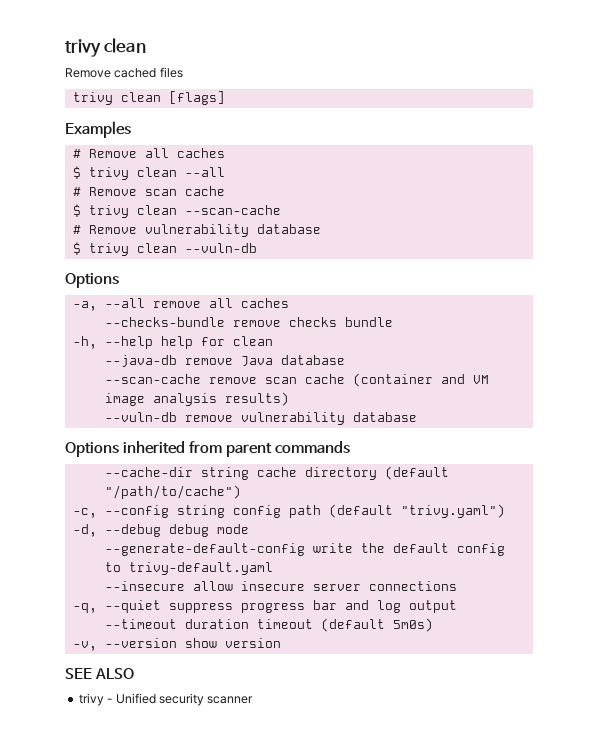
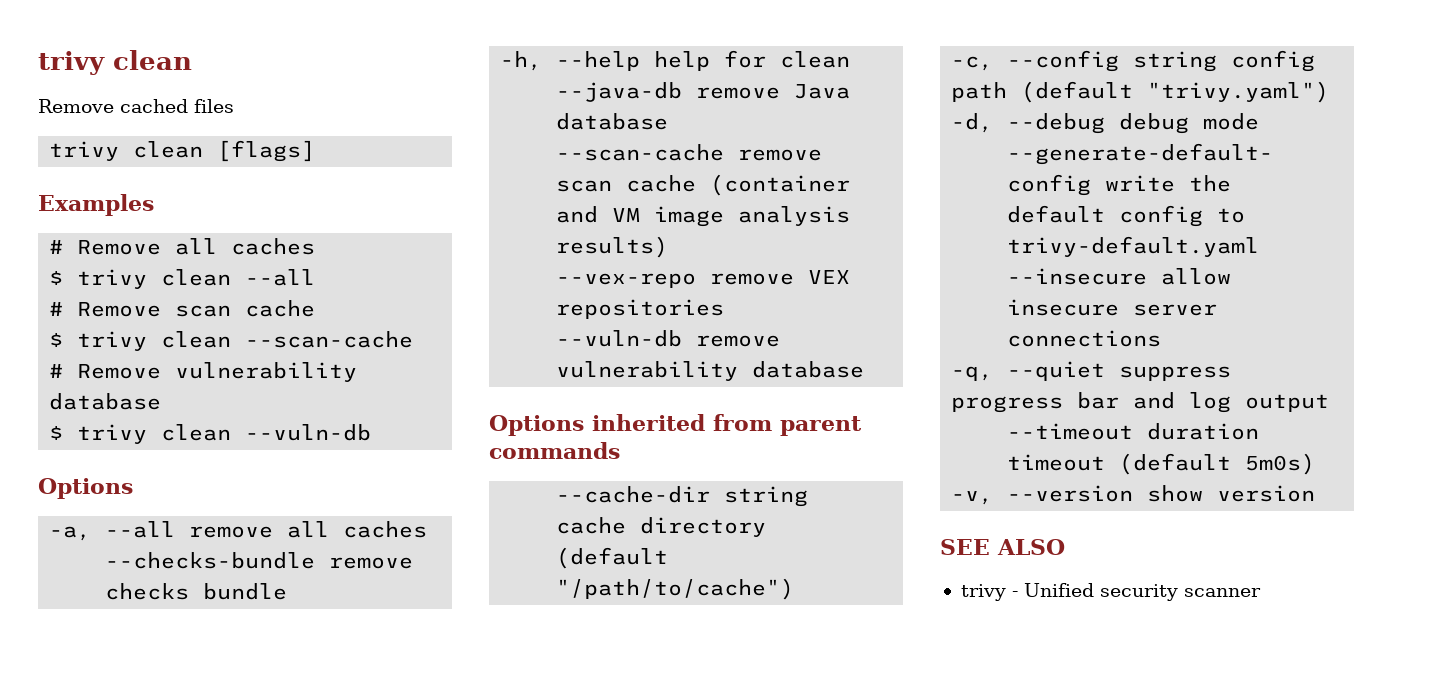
+ --vex-repo remove VEX repositories

